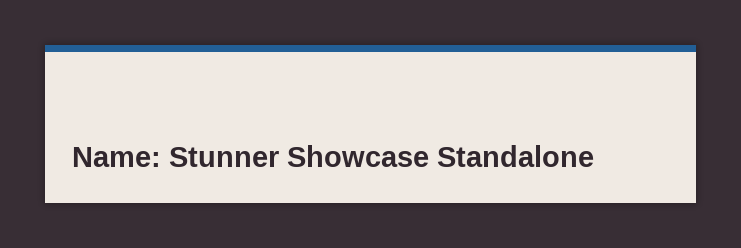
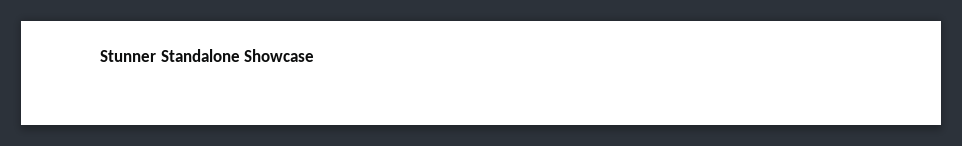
- Name: Stunner Showcase Standalone
+ Stunner Standalone Showcase

